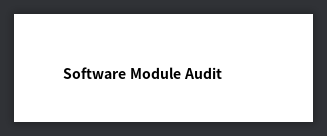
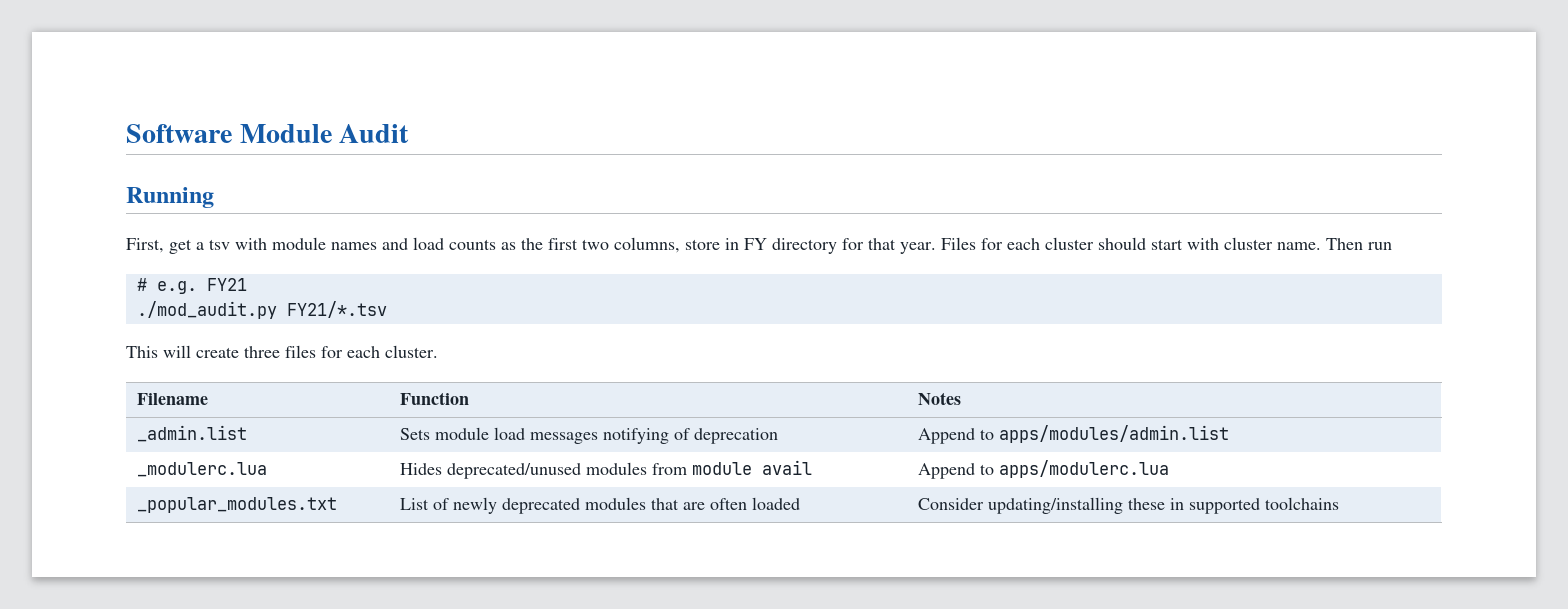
+ Running
+ First, get a tsv with module names and load counts as the first two columns, store in FY directory for that year. Files for each cluster should start with cluster name. Then run
+ # e.g. FY21
+ ./mod_audit.py FY21/*.tsv
+ This will create three files for each cluster.
+ Filename | Function | Notes
+ _admin.list | Sets module load messages notifying of deprecation | Append to apps/modules/admin.list
+ _modulerc.lua | Hides deprecated/unused modules from module avail | Append to apps/modulerc.lua
+ _popular_modules.txt | List of newly deprecated modules that are often loaded | Consider updating/installing these in supported toolchains

